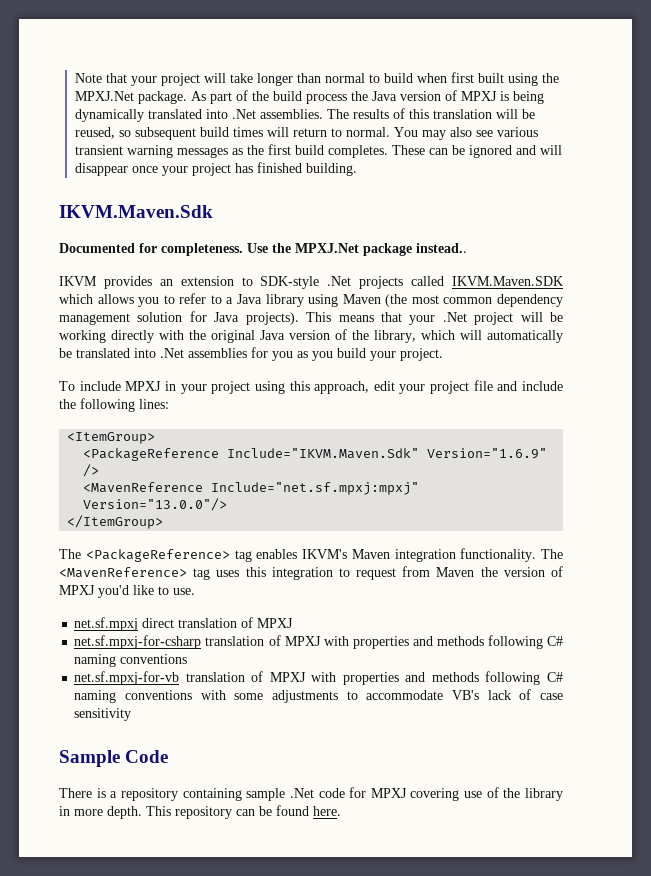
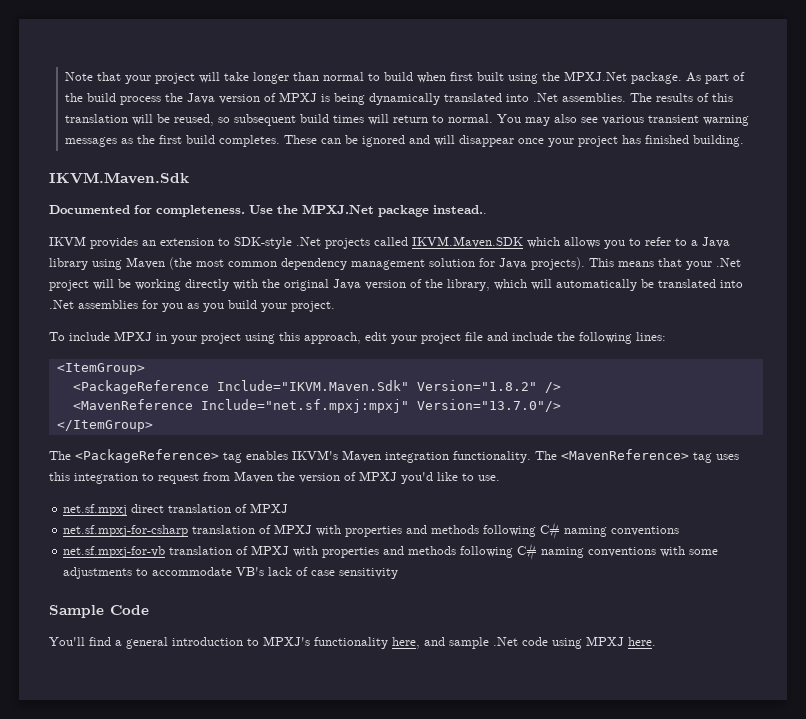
- <PackageReference Include="IKVM.Maven.Sdk" Version="1.6.9" />
+ <PackageReference Include="IKVM.Maven.Sdk" Version="1.8.2" />
- <MavenReference Include="net.sf.mpxj:mpxj" Version="13.0.0"/>
+ <MavenReference Include="net.sf.mpxj:mpxj" Version="13.7.0"/>
- There is a repository containing sample .Net code for MPXJ covering use of the library in more depth. This repository can be found here.
+ You'll find a general introduction to MPXJ's functionality here, and sample .Net code using MPXJ here.

